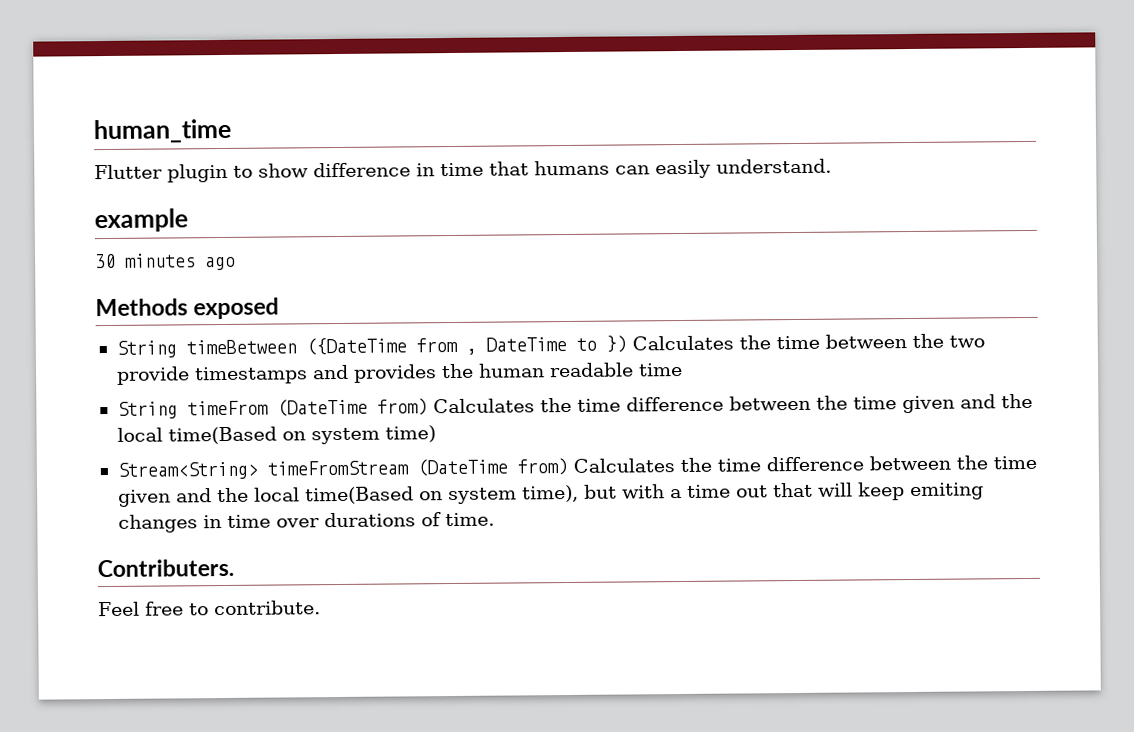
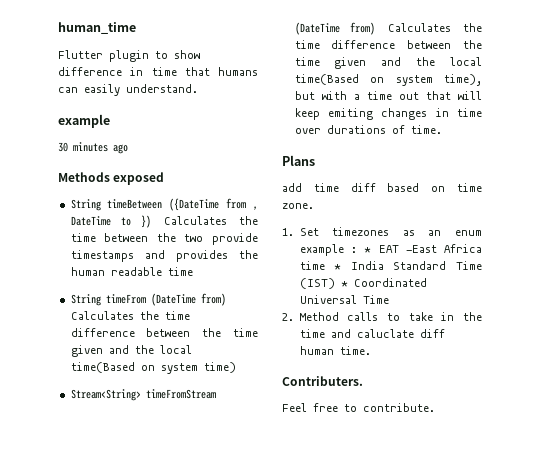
+ Plans
+ add time diff based on time zone.
+ 1. Set timezones as an enum example : * EAT -East Africa time * India Standard Time (IST) * Coordinated Universal Time
+ 2. Method calls to take in the time and caluclate diff human time.

